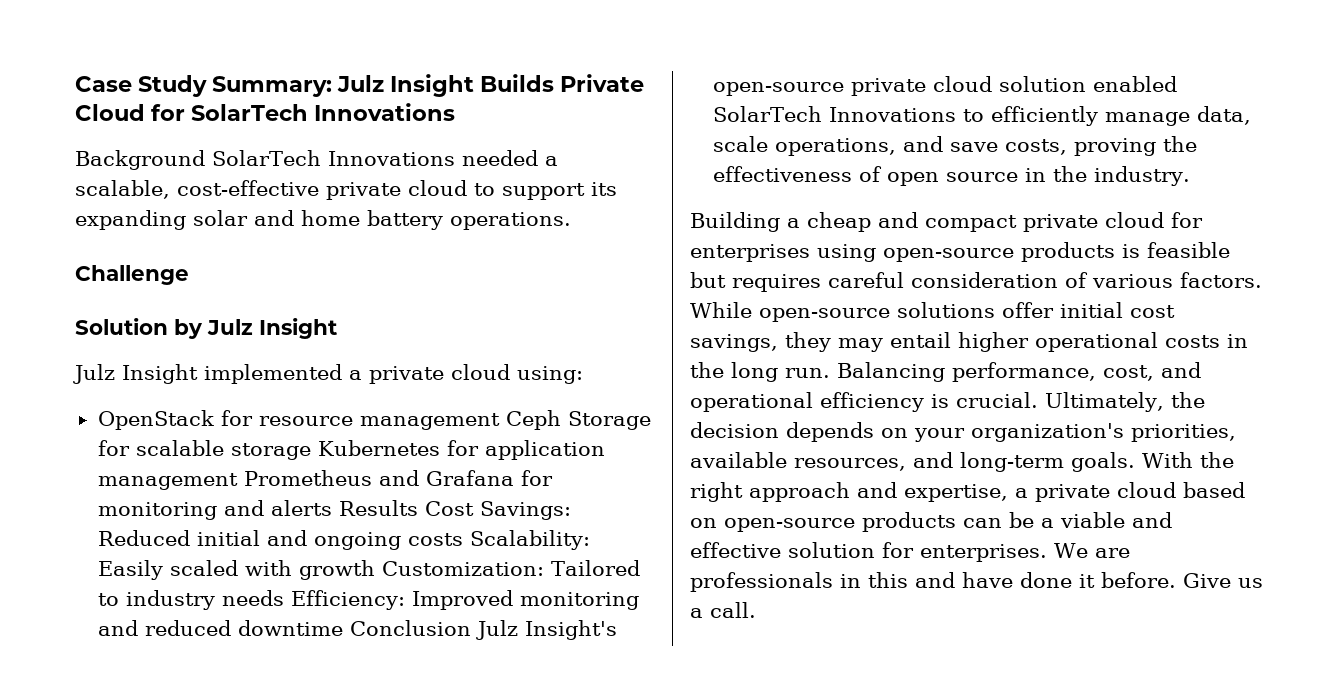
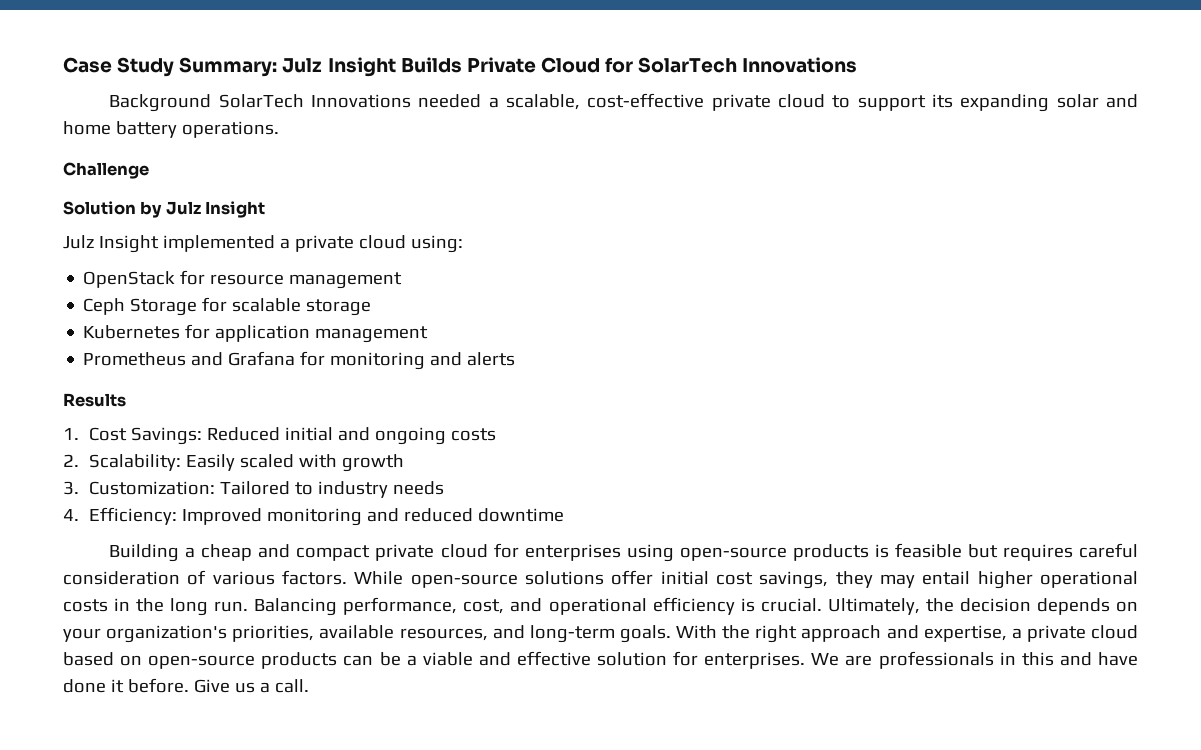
- OpenStack for resource management Ceph Storage for scalable storage Kubernetes for application management Prometheus and Grafana for monitoring and alerts Results Cost Savings: Reduced initial and ongoing costs Scalability: Easily scaled with growth Customization: Tailored to industry needs Efficiency: Improved monitoring and reduced downtime Conclusion Julz Insight's open-source private cloud solution enabled SolarTech Innovations to efficiently manage data, scale operations, and save costs, proving the effectiveness of open source in the industry.
+ OpenStack for resource management
+ Ceph Storage for scalable storage
+ Kubernetes for application management
+ Prometheus and Grafana for monitoring and alerts
+ Results
+ 1. Cost Savings: Reduced initial and ongoing costs
+ 2. Scalability: Easily scaled with growth
+ 3. Customization: Tailored to industry needs
+ 4. Efficiency: Improved monitoring and reduced downtime

